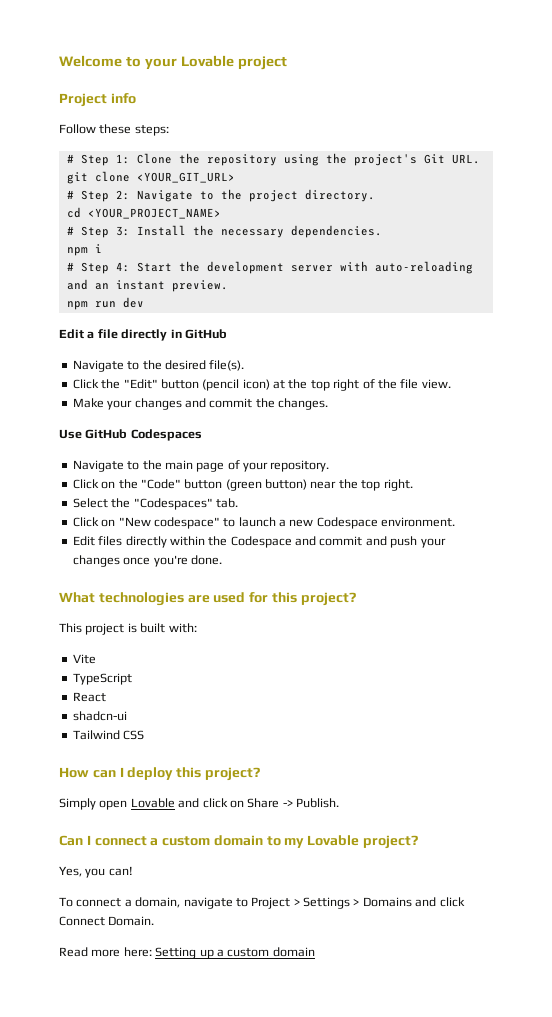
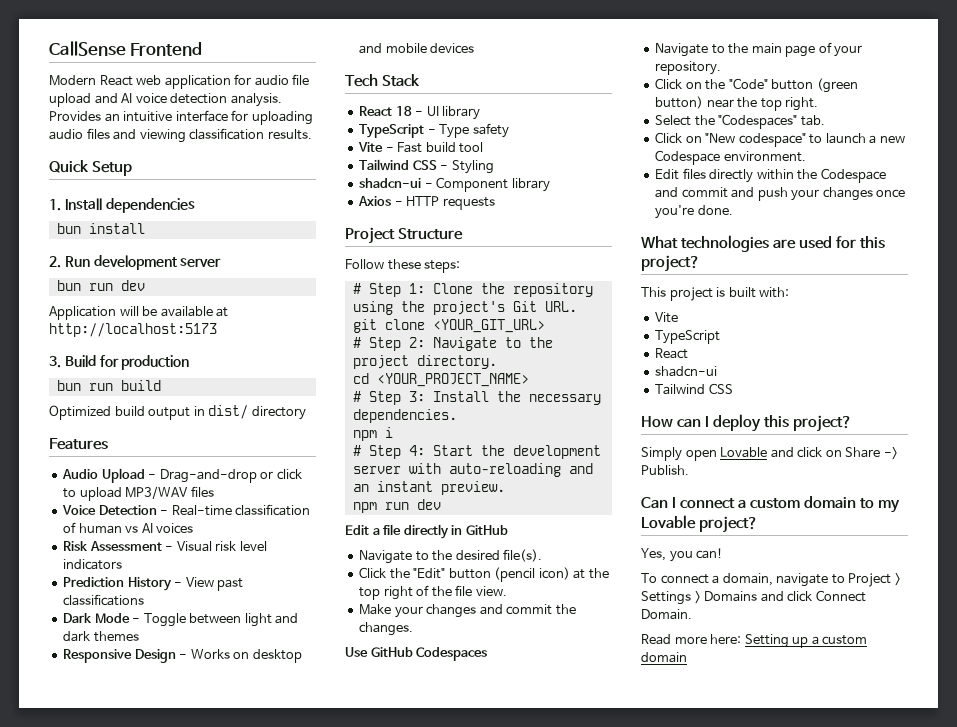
- Welcome to your Lovable project
- Project info
+ CallSense Frontend
+ Modern React web application for audio file upload and AI voice detection analysis. Provides an intuitive interface for uploading audio files and viewing classification results.
+ Quick Setup
+ 1. Install dependencies
+ bun install
+ 2. Run development server
+ bun run dev
+ Application will be available at http://localhost:5173
+ 3. Build for production
+ bun run build
+ Optimized build output in dist/ directory
+ Features
+ Audio Upload - Drag-and-drop or click to upload MP3/WAV files
+ Voice Detection - Real-time classification of human vs AI voices
+ Risk Assessment - Visual risk level indicators
+ Prediction History - View past classifications
+ Dark Mode - Toggle between light and dark themes
+ Responsive Design - Works on desktop and mobile devices
+ Tech Stack
+ React 18 - UI library
+ TypeScript - Type safety
+ Vite - Fast build tool
+ Tailwind CSS - Styling
+ shadcn-ui - Component library
+ Axios - HTTP requests
+ Project Structure

